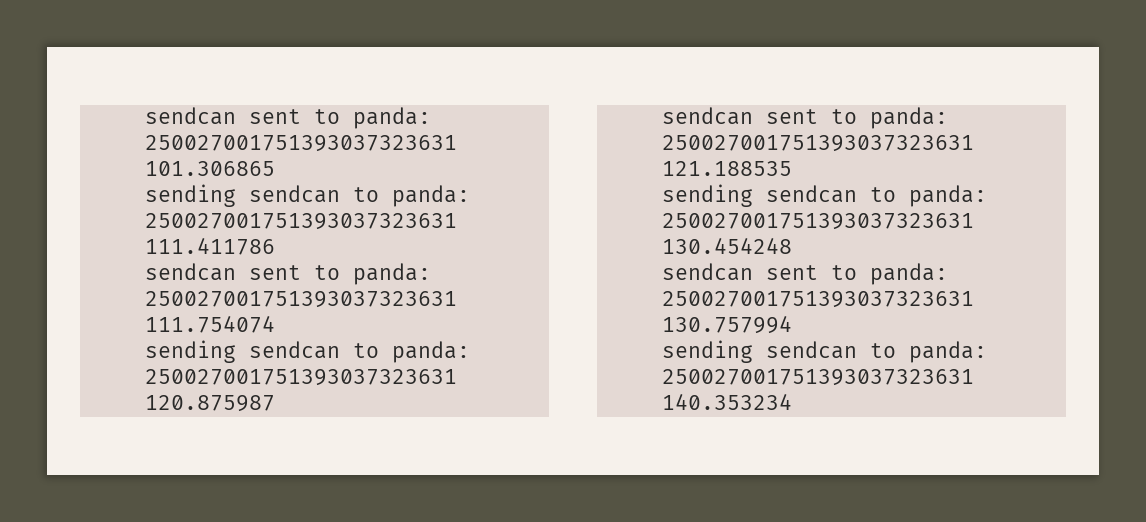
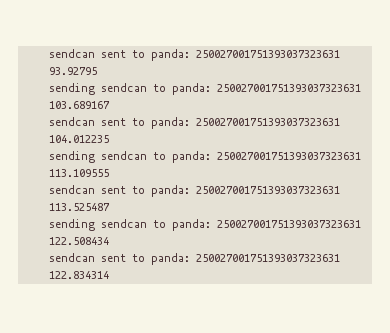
- sendcan sent to panda: 250027001751393037323631 101.306865
- sending sendcan to panda: 250027001751393037323631 111.411786
- sendcan sent to panda: 250027001751393037323631 111.754074
- sending sendcan to panda: 250027001751393037323631 120.875987
- sendcan sent to panda: 250027001751393037323631 121.188535
- sending sendcan to panda: 250027001751393037323631 130.454248
- sendcan sent to panda: 250027001751393037323631 130.757994
- sending sendcan to panda: 250027001751393037323631 140.353234
+ sendcan sent to panda: 250027001751393037323631 93.92795
+ sending sendcan to panda: 250027001751393037323631 103.689167
+ sendcan sent to panda: 250027001751393037323631 104.012235
+ sending sendcan to panda: 250027001751393037323631 113.109555
+ sendcan sent to panda: 250027001751393037323631 113.525487
+ sending sendcan to panda: 250027001751393037323631 122.508434
+ sendcan sent to panda: 250027001751393037323631 122.834314

